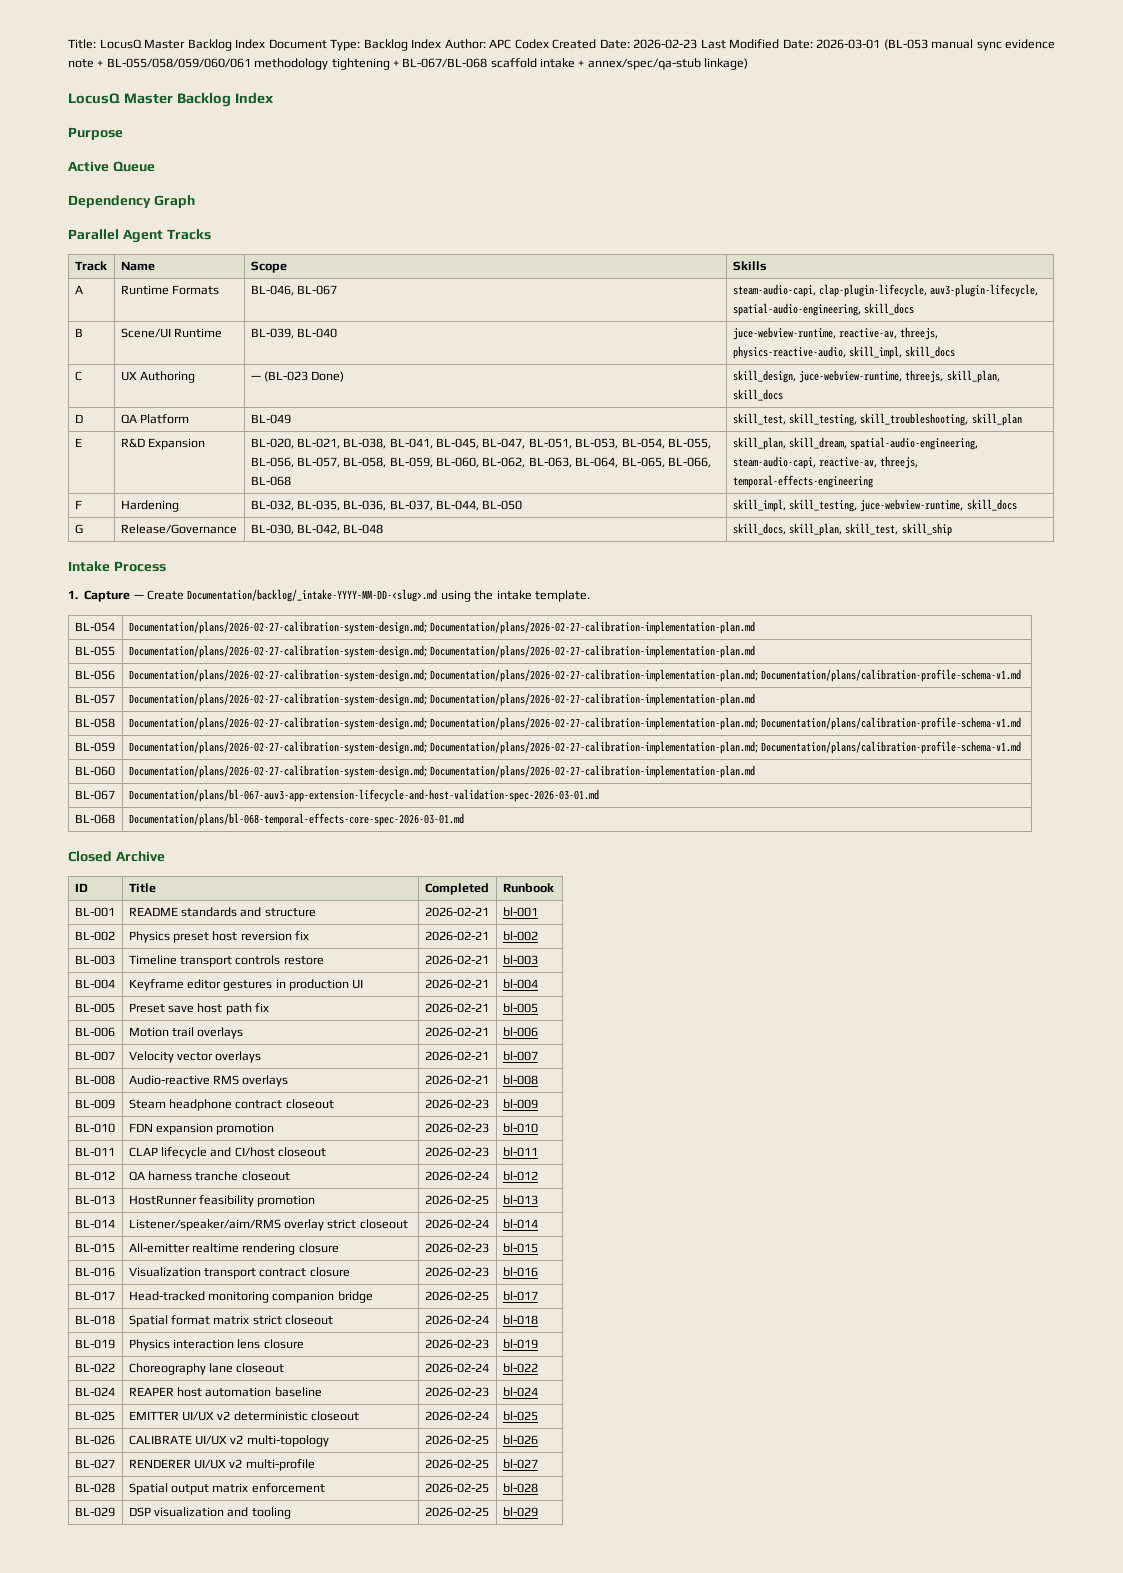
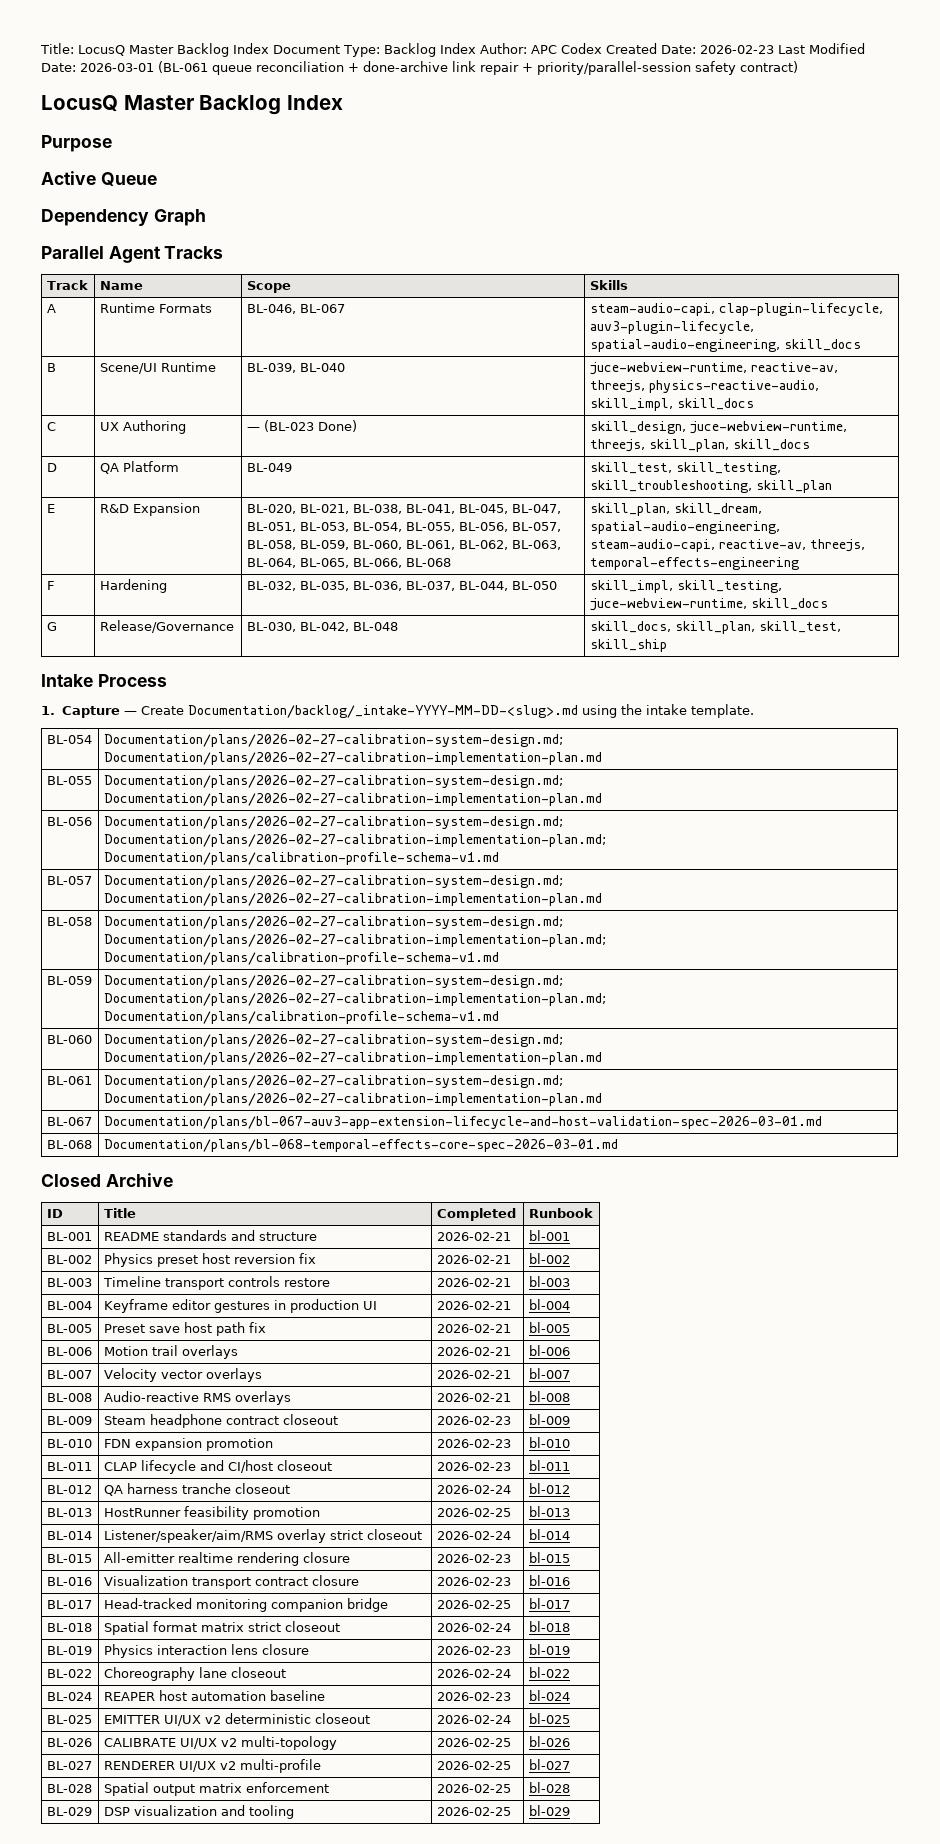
- Title: LocusQ Master Backlog Index Document Type: Backlog Index Author: APC Codex Created Date: 2026-02-23 Last Modified Date: 2026-03-01 (BL-053 manual sync evidence note + BL-055/058/059/060/061 methodology tightening + BL-067/BL-068 scaffold intake + annex/spec/qa-stub linkage)
+ Title: LocusQ Master Backlog Index Document Type: Backlog Index Author: APC Codex Created Date: 2026-02-23 Last Modified Date: 2026-03-01 (BL-061 queue reconciliation + done-archive link repair + priority/parallel-session safety contract)
- E | R&D Expansion | BL-020, BL-021, BL-038, BL-041, BL-045, BL-047, BL-051, BL-053, BL-054, BL-055, BL-056, BL-057, BL-058, BL-059, BL-060, BL-062, BL-063, BL-064, BL-065, BL-066, BL-068 | skill_plan, skill_dream, spatial-audio-engineering, steam-audio-capi, reactive-av, threejs, temporal-effects-engineering
+ E | R&D Expansion | BL-020, BL-021, BL-038, BL-041, BL-045, BL-047, BL-051, BL-053, BL-054, BL-055, BL-056, BL-057, BL-058, BL-059, BL-060, BL-061, BL-062, BL-063, BL-064, BL-065, BL-066, BL-068 | skill_plan, skill_dream, spatial-audio-engineering, steam-audio-capi, reactive-av, threejs, temporal-effects-engineering
+ BL-061 | Documentation/plans/2026-02-27-calibration-system-design.md; Documentation/plans/2026-02-27-calibration-implementation-plan.md

